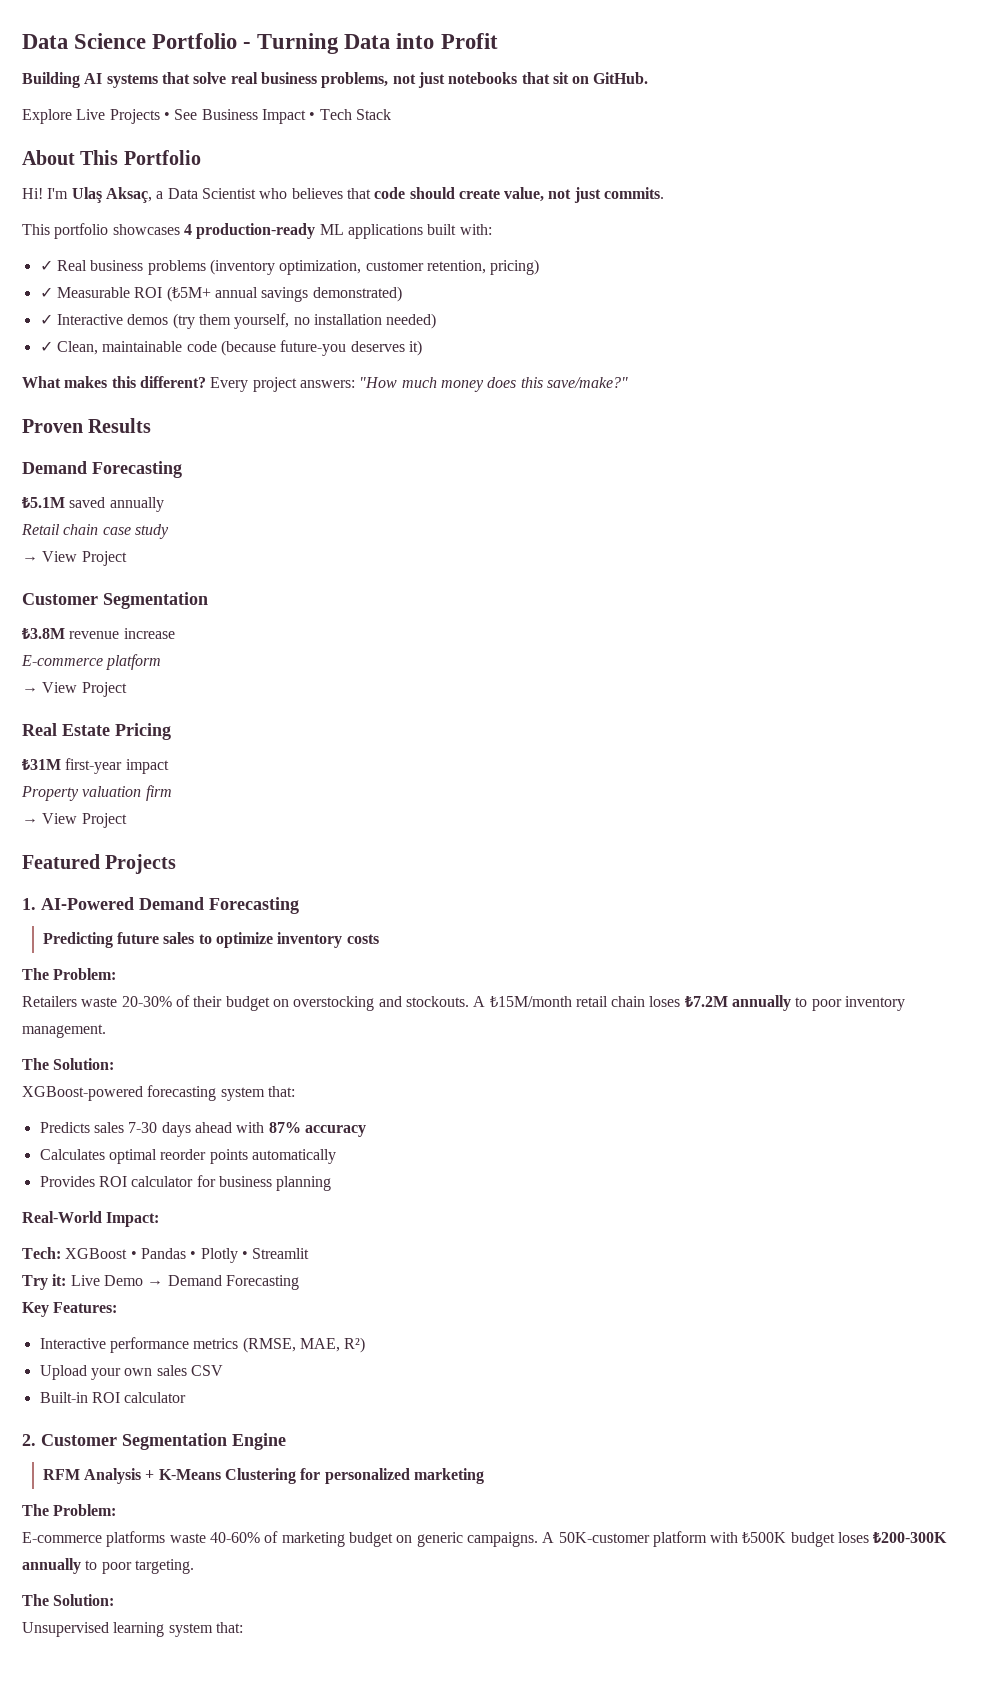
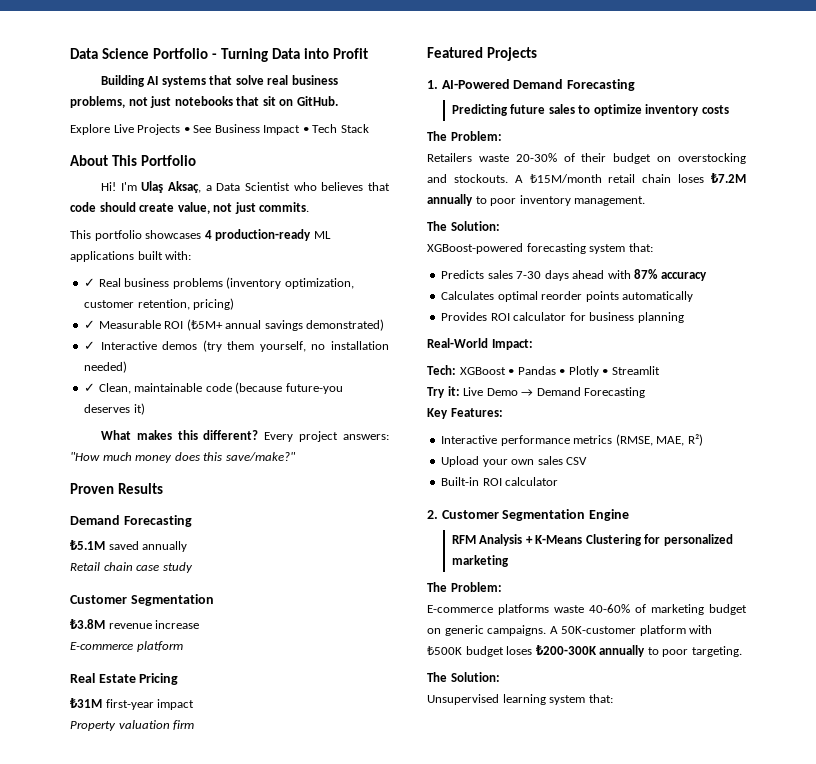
  Retail chain case study
- → View Project
  E-commerce platform
- → View Project
  Property valuation firm
- → View Project

